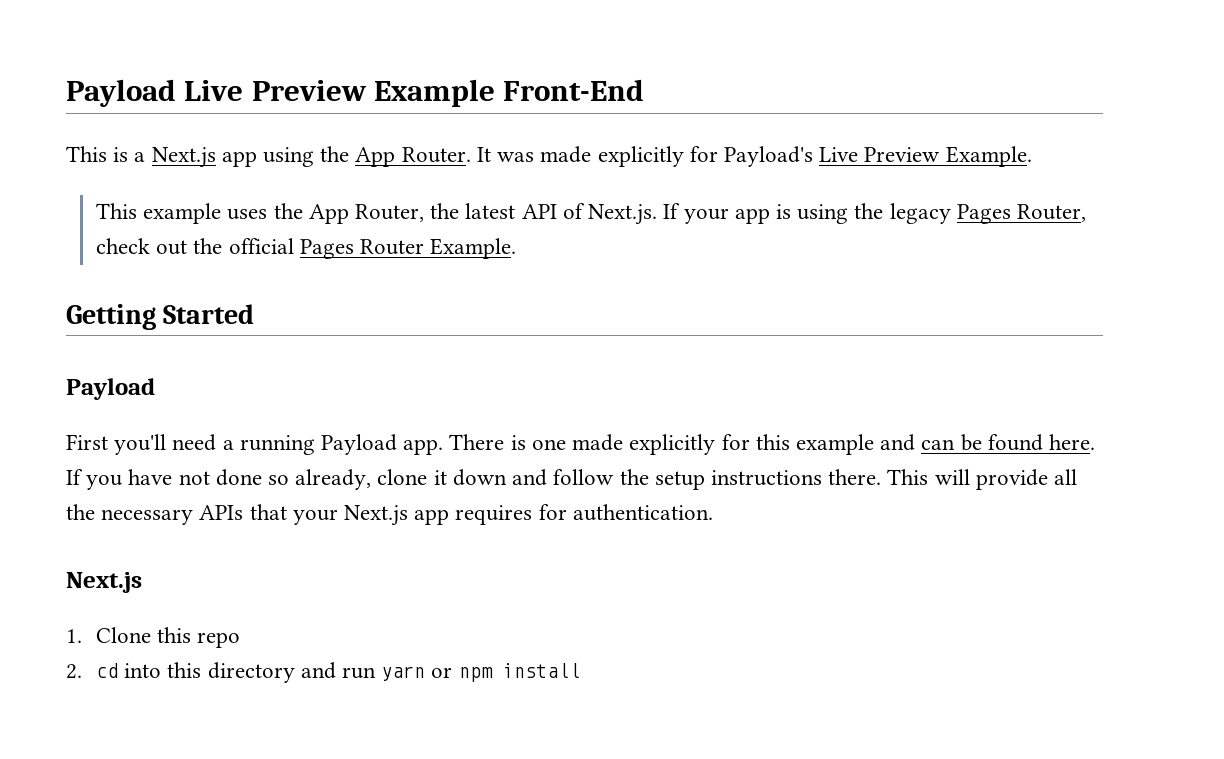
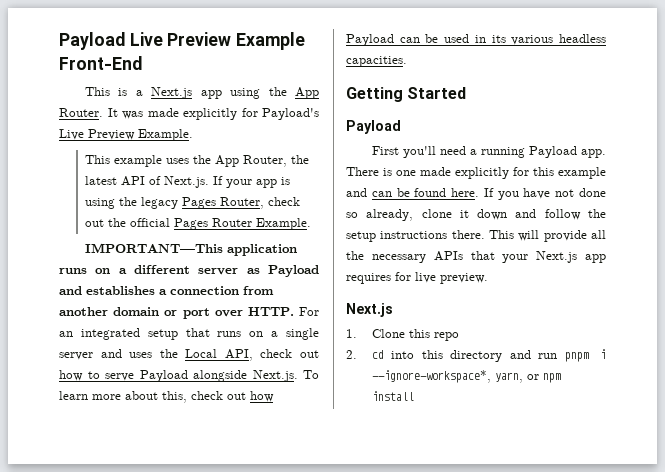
+ IMPORTANT—This application runs on a different server as Payload and establishes a connection from another domain or port over HTTP. For an integrated setup that runs on a single server and uses the Local API, check out how to serve Payload alongside Next.js. To learn more about this, check out how Payload can be used in its various headless capacities.
- This will provide all the necessary APIs that your Next.js app requires for authentication.
+ This will provide all the necessary APIs that your Next.js app requires for live preview.
- 2. cd into this directory and run yarn or npm install
+ 2. cd into this directory and run pnpm i --ignore-workspace*, yarn, or npm install

